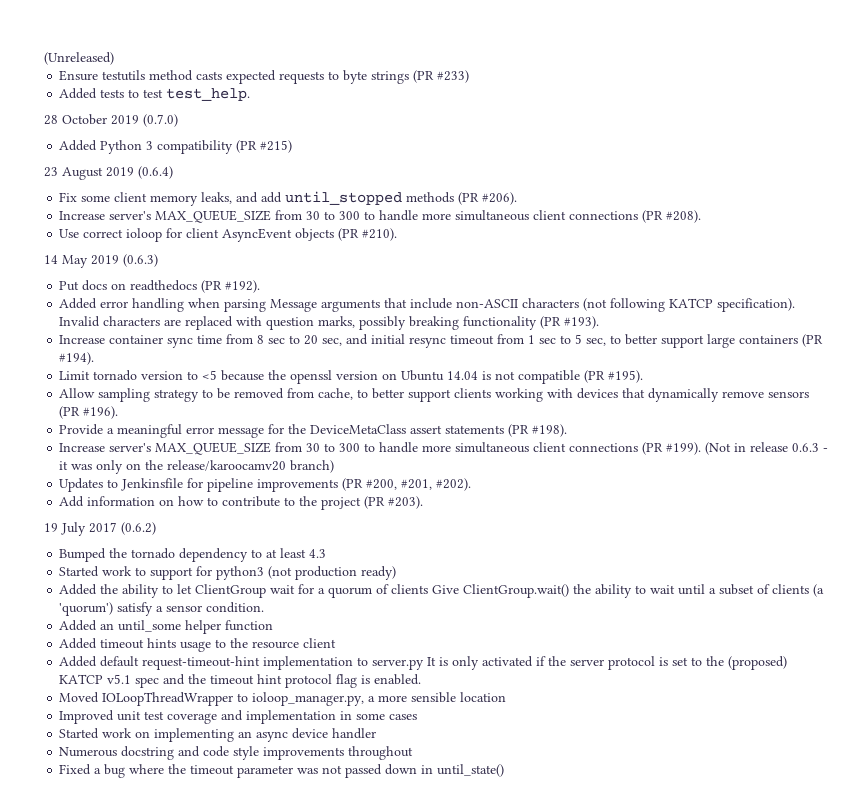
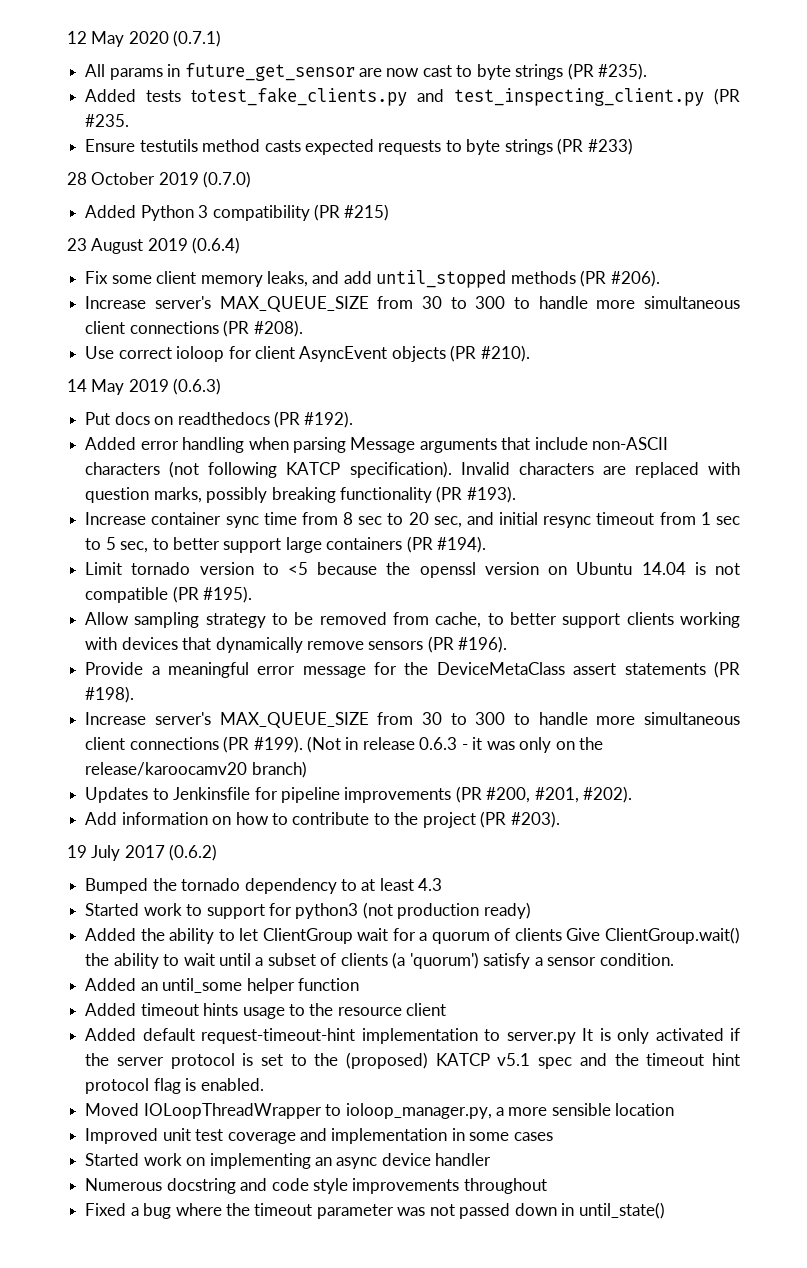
- (Unreleased)
+ 12 May 2020 (0.7.1)
+ All params in future_get_sensor are now cast to byte strings (PR #235).
+ Added tests totest_fake_clients.py and test_inspecting_client.py (PR #235.
- Added tests to test test_help.

